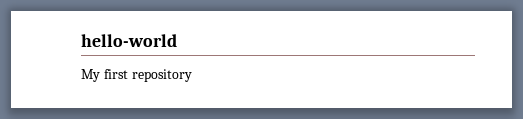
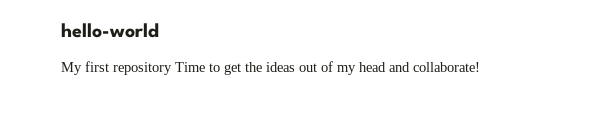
- My first repository
+ My first repository Time to get the ideas out of my head and collaborate!

